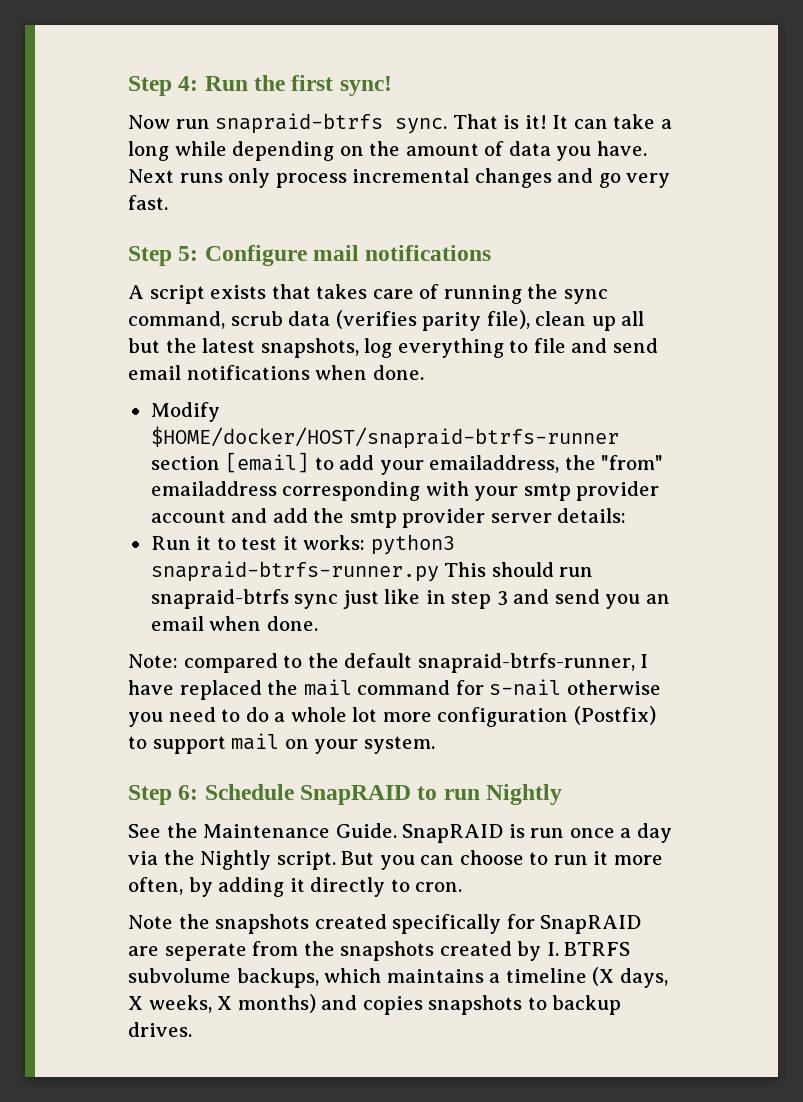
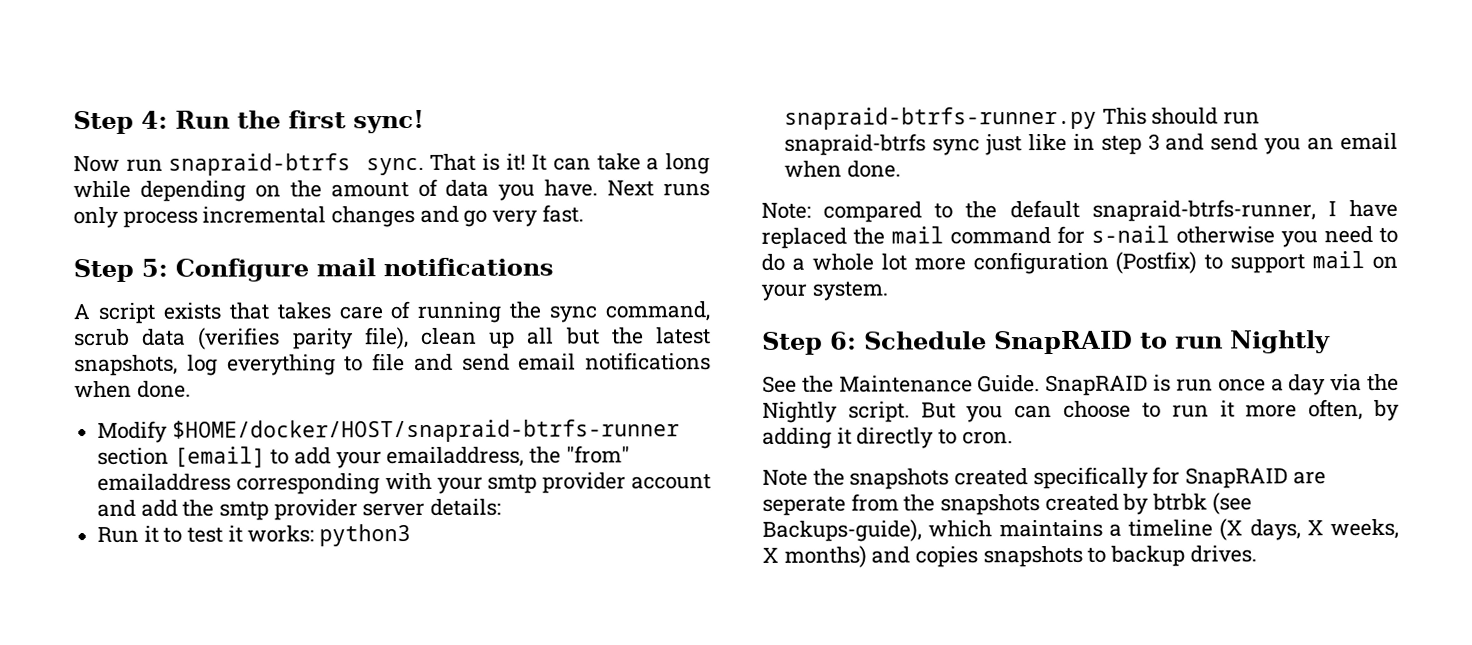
- Note the snapshots created specifically for SnapRAID are seperate from the snapshots created by I. BTRFS subvolume backups, which maintains a timeline (X days, X weeks, X months) and copies snapshots to backup drives.
+ Note the snapshots created specifically for SnapRAID are seperate from the snapshots created by btrbk (see Backups-guide), which maintains a timeline (X days, X weeks, X months) and copies snapshots to backup drives.

